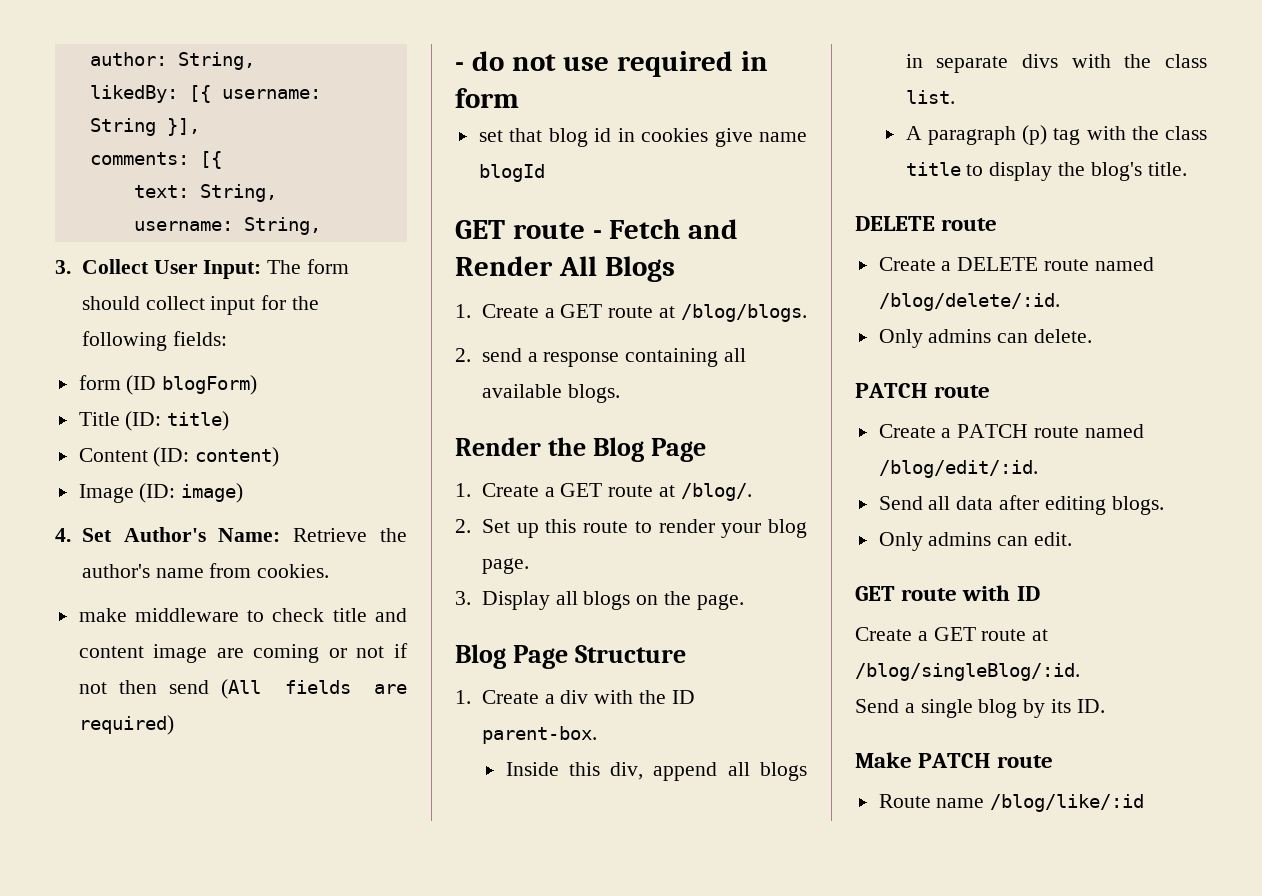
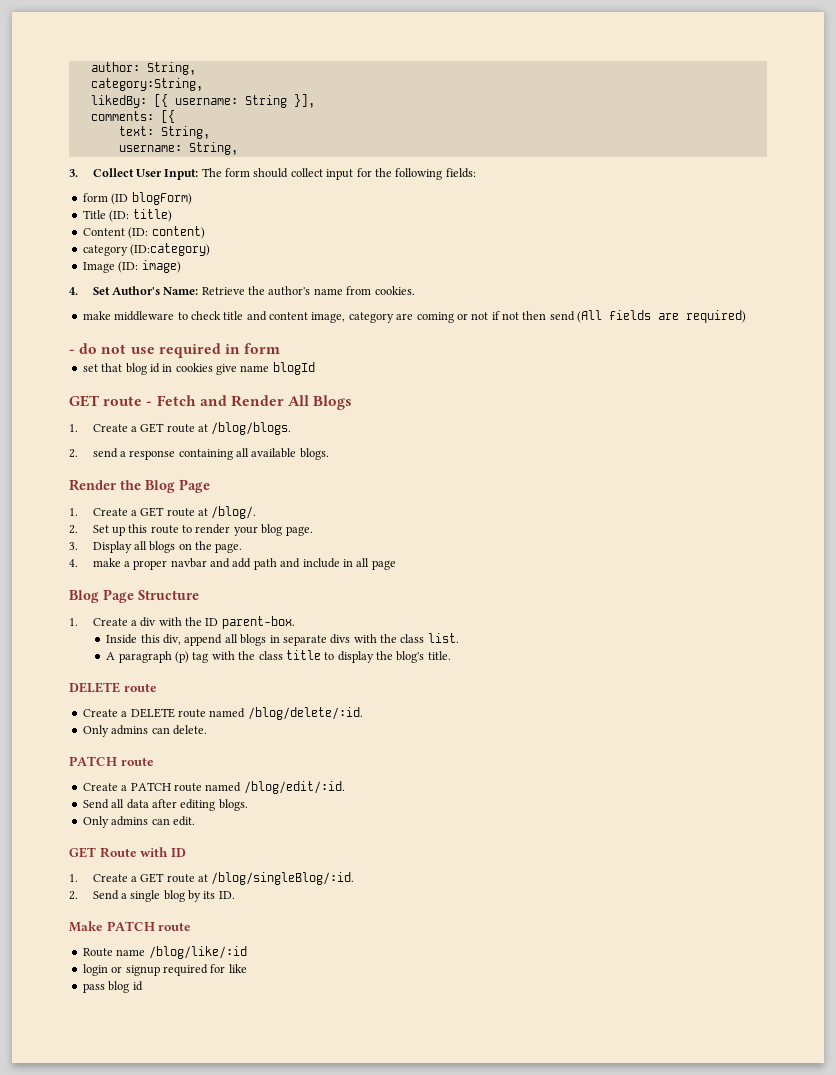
+ category:String,
+ category (ID:category)
- make middleware to check title and content image are coming or not if not then send (All fields are required)
+ make middleware to check title and content image, category are coming or not if not then send (All fields are required)
+ 4. make a proper navbar and add path and include in all page
- GET route with ID
+ GET Route with ID
- Create a GET route at /blog/singleBlog/:id.
+ 1. Create a GET route at /blog/singleBlog/:id.
- Send a single blog by its ID.
+ 2. Send a single blog by its ID.
+ login or signup required for like
+ pass blog id

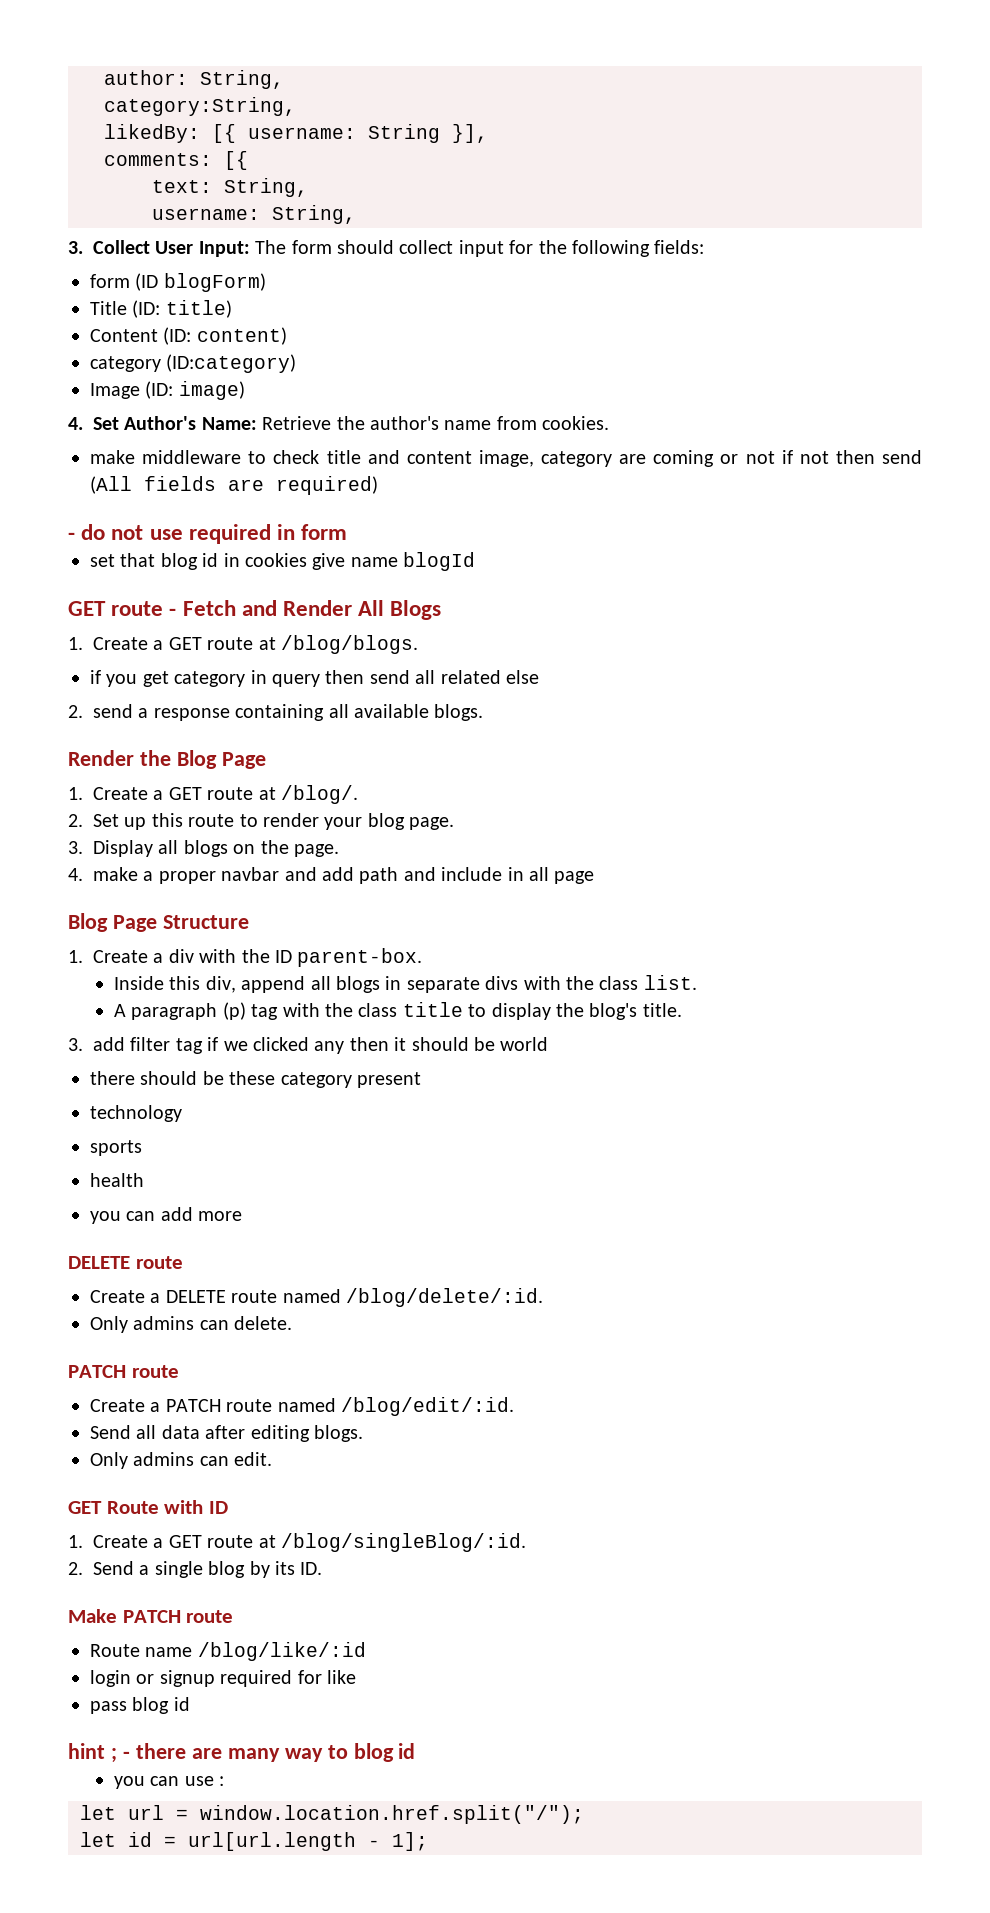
+ if you get category in query then send all related else
+ 3. add filter tag if we clicked any then it should be world
+ there should be these category present
+ technology
+ sports
+ health
+ you can add more
+ hint ; - there are many way to blog id
+ you can use :
+ let url = window.location.href.split("/");
+ let id = url[url.length - 1];

